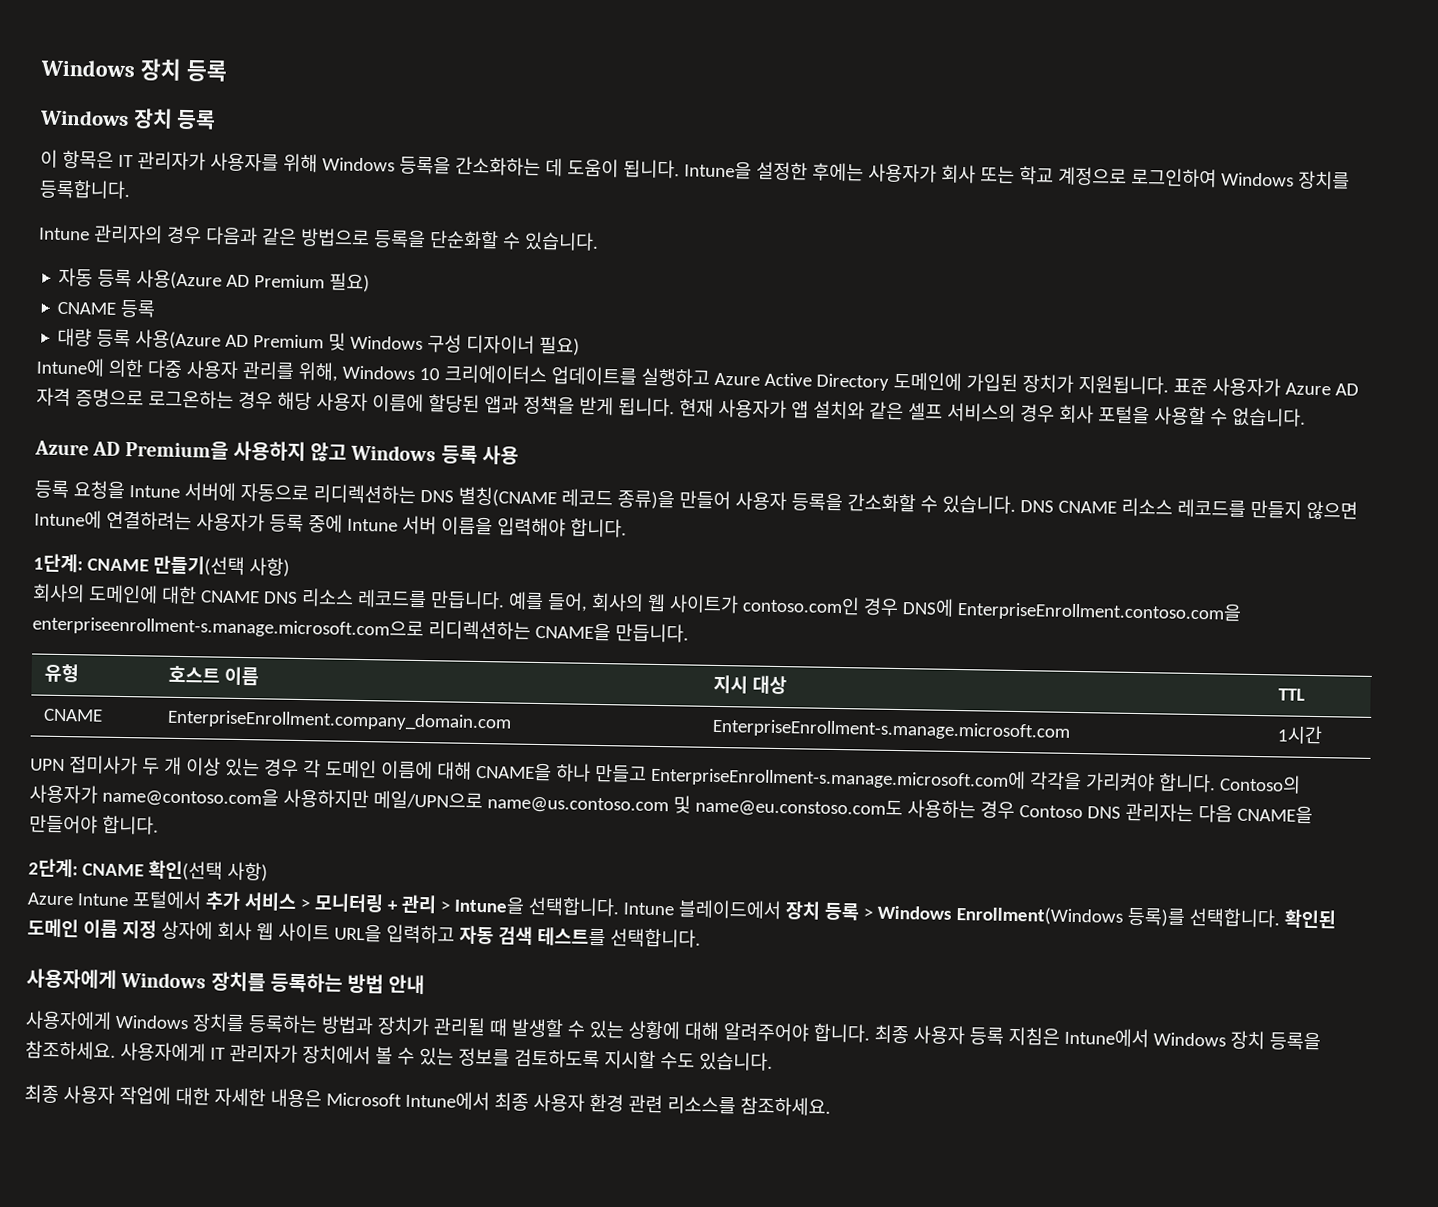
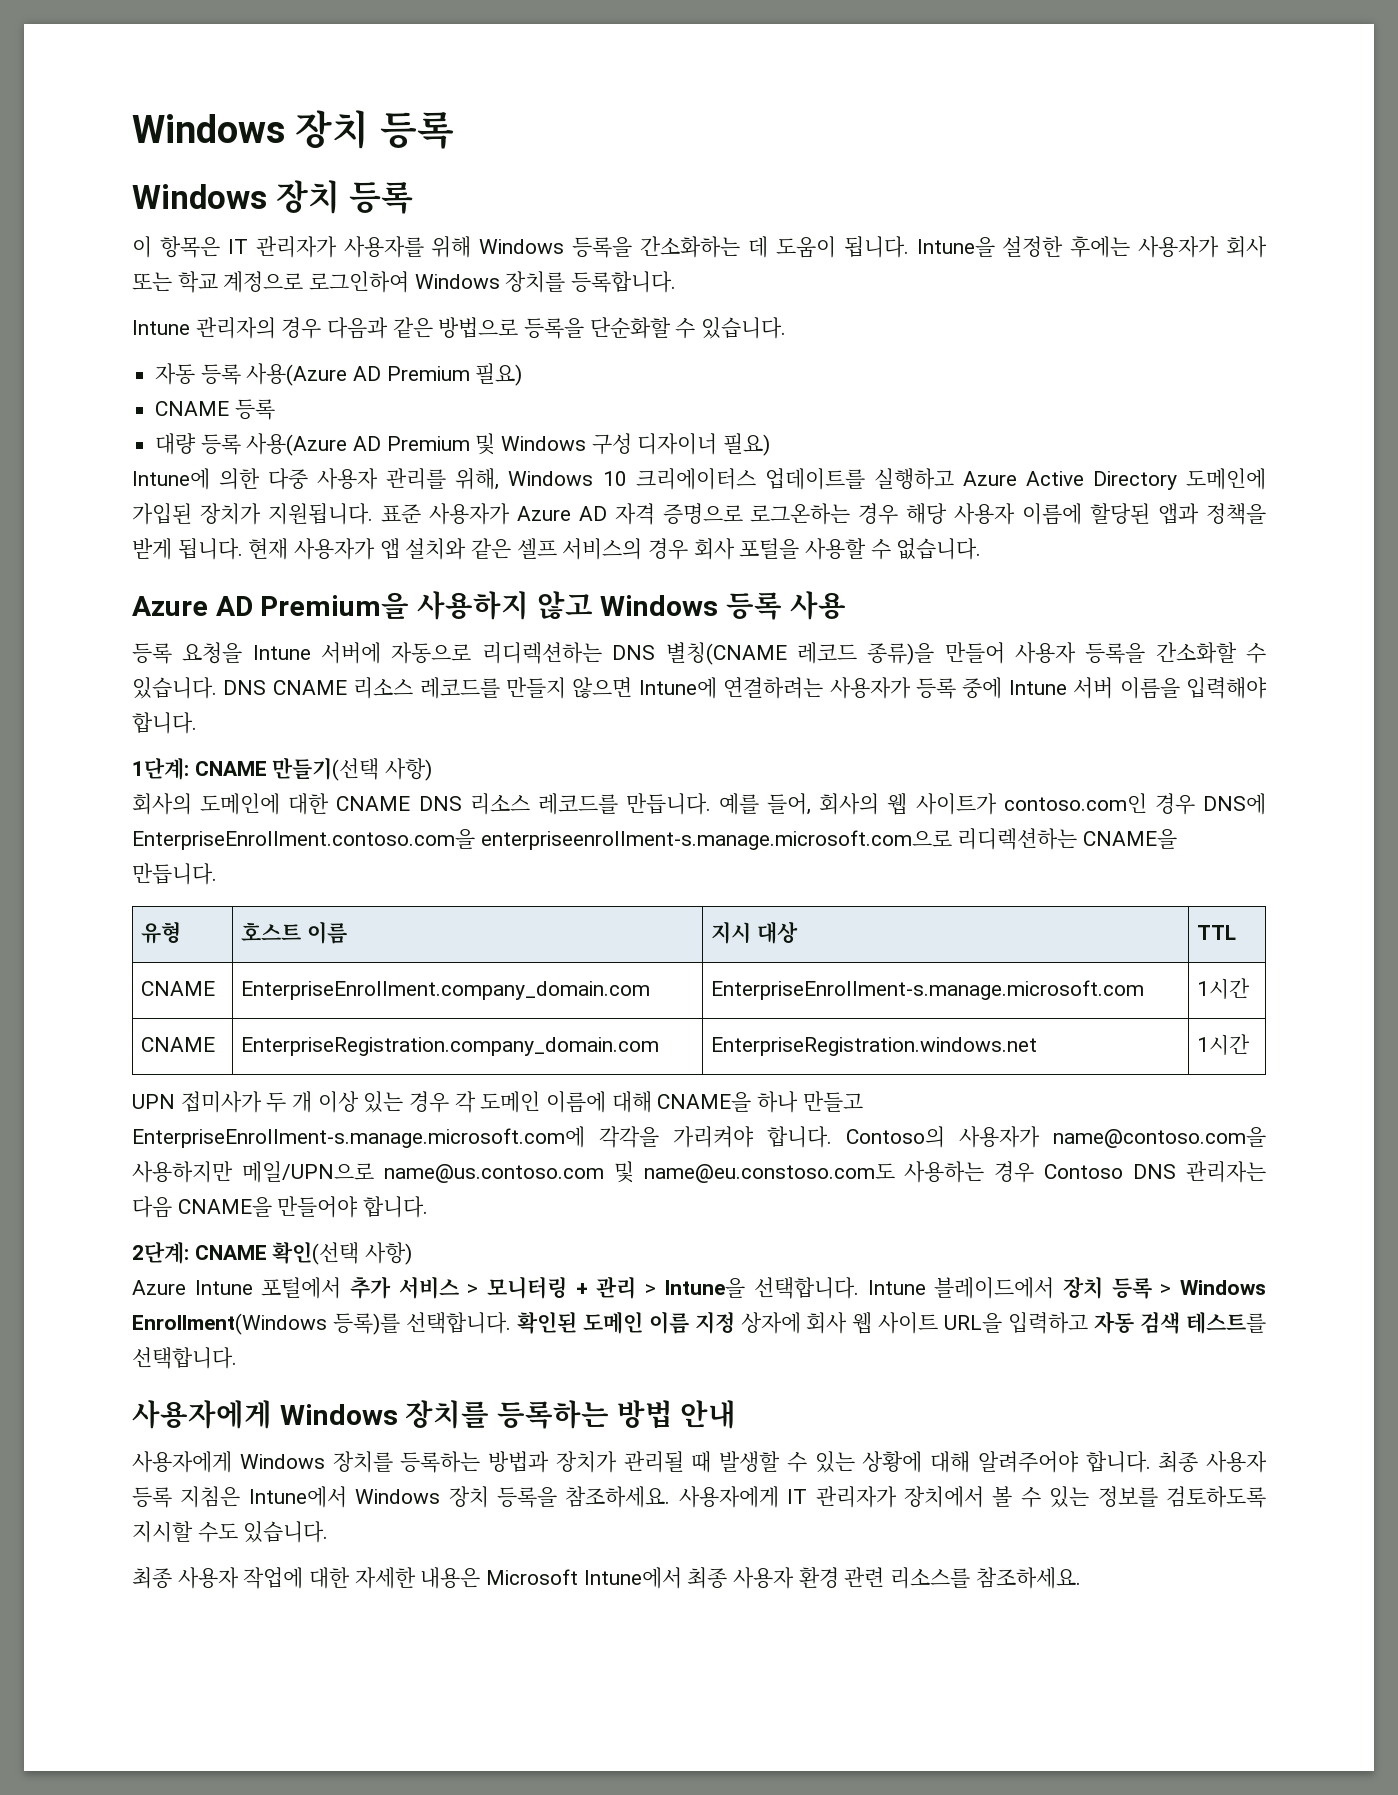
+ CNAME | EnterpriseRegistration.company_domain.com | EnterpriseRegistration.windows.net | 1시간

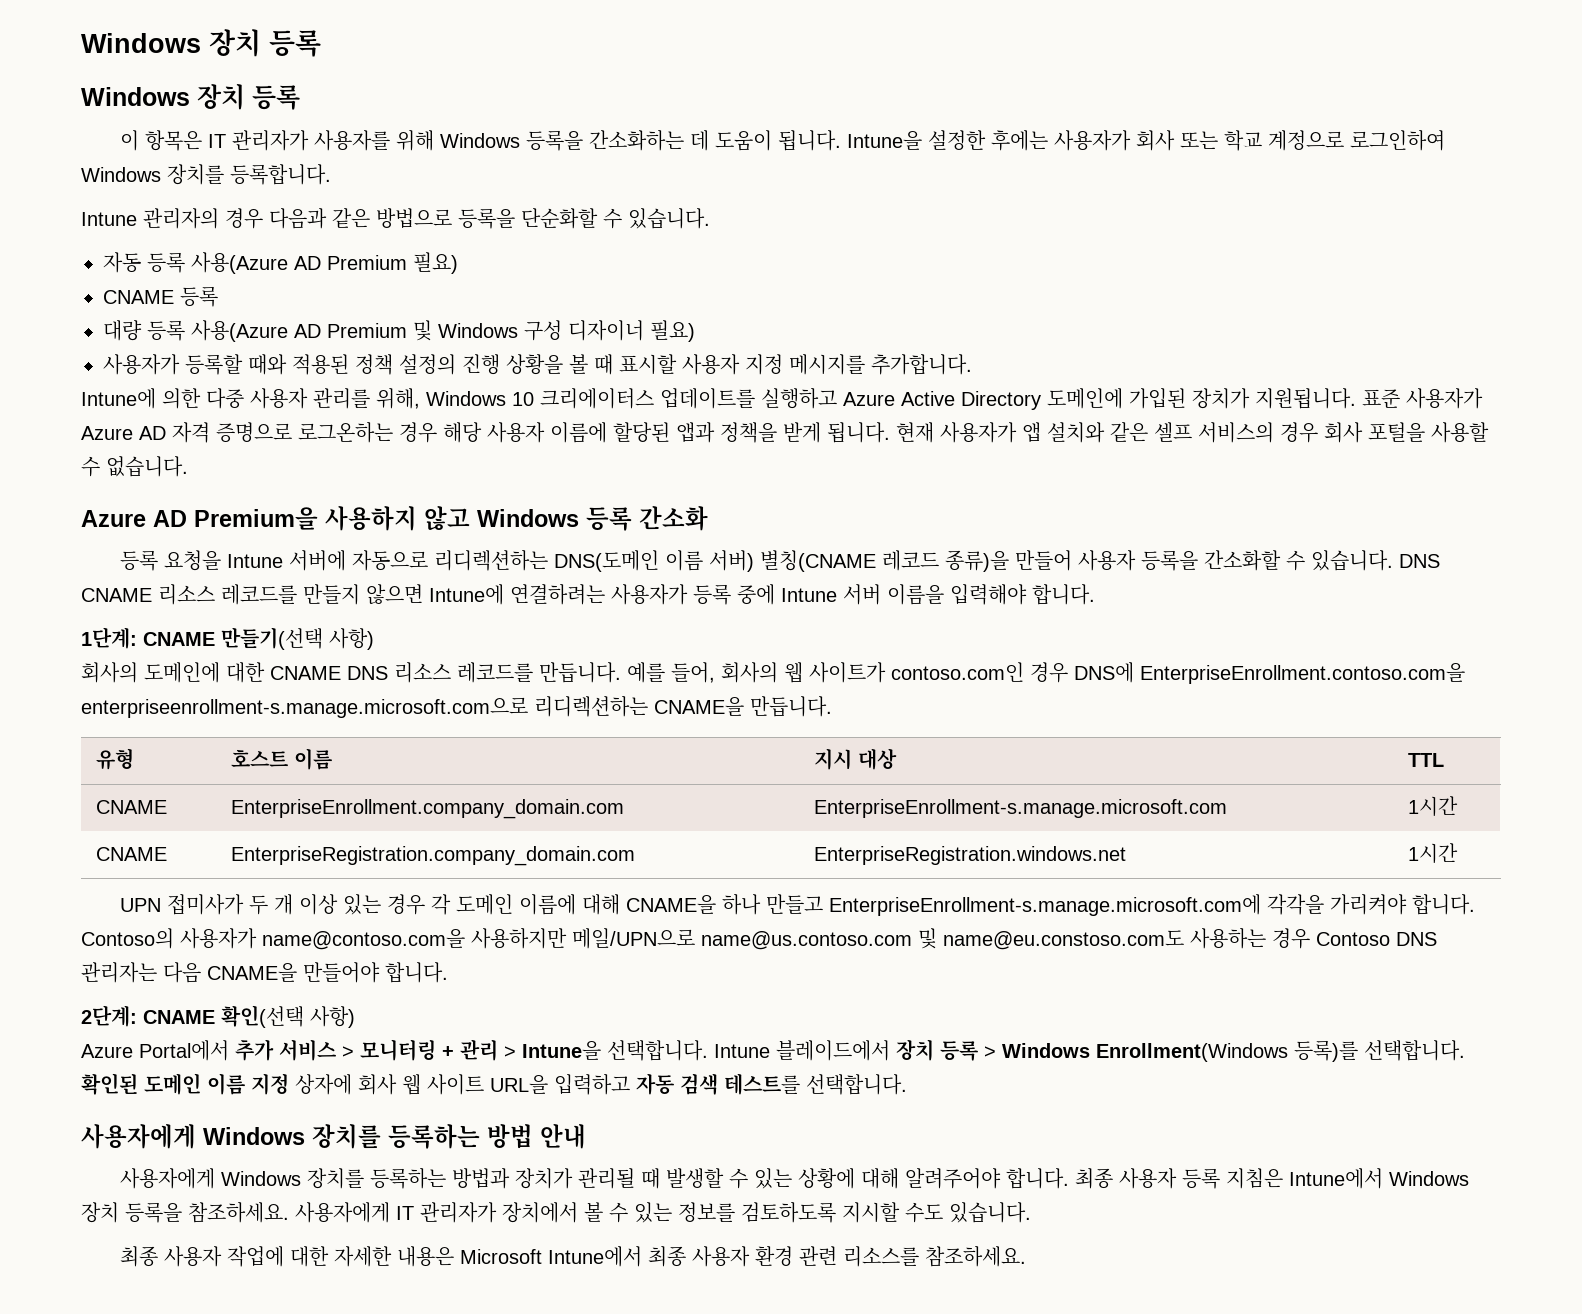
+ 사용자가 등록할 때와 적용된 정책 설정의 진행 상황을 볼 때 표시할 사용자 지정 메시지를 추가합니다.
- Azure AD Premium을 사용하지 않고 Windows 등록 사용
+ Azure AD Premium을 사용하지 않고 Windows 등록 간소화
- 등록 요청을 Intune 서버에 자동으로 리디렉션하는 DNS 별칭(CNAME 레코드 종류)을 만들어 사용자 등록을 간소화할 수 있습니다.
+ 등록 요청을 Intune 서버에 자동으로 리디렉션하는 DNS(도메인 이름 서버) 별칭(CNAME 레코드 종류)을 만들어 사용자 등록을 간소화할 수 있습니다.
- Azure Intune 포털에서 추가 서비스 > 모니터링 + 관리 > Intune을 선택합니다.
+ Azure Portal에서 추가 서비스 > 모니터링 + 관리 > Intune을 선택합니다.

